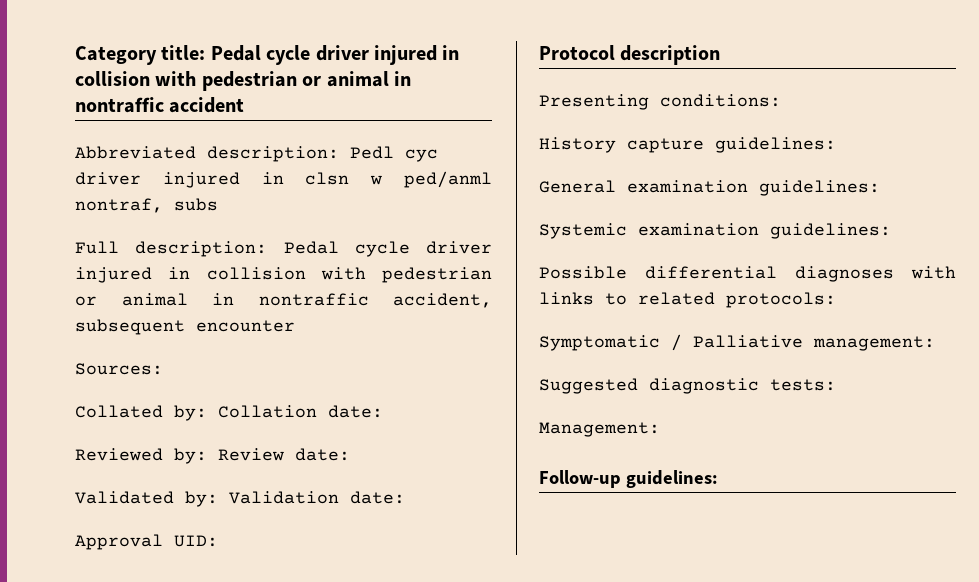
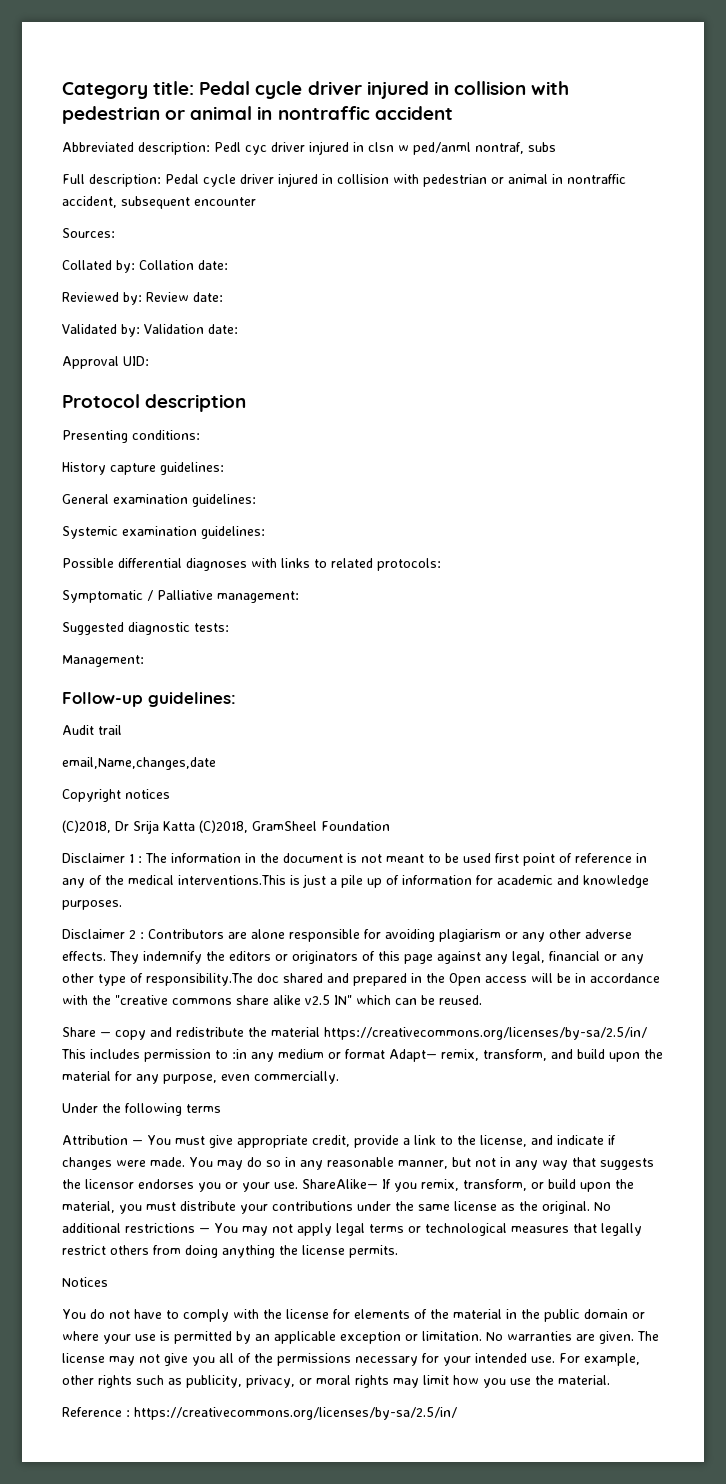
+ Audit trail
+ email,Name,changes,date
+ Copyright notices
+ (C)2018, Dr Srija Katta (C)2018, GramSheel Foundation
+ Disclaimer 1 : The information in the document is not meant to be used first point of reference in any of the medical interventions.This is just a pile up of information for academic and knowledge purposes.
+ Disclaimer 2 : Contributors are alone responsible for avoiding plagiarism or any other adverse effects. They indemnify the editors or originators of this page against any legal, financial or any other type of responsibility.The doc shared and prepared in the Open access will be in accordance with the "creative commons share alike v2.5 IN" which can be reused.
+ Share — copy and redistribute the material https://creativecommons.org/licenses/by-sa/2.5/in/ This includes permission to :in any medium or format Adapt— remix, transform, and build upon the material for any purpose, even commercially.
+ Under the following terms
+ Attribution — You must give appropriate credit, provide a link to the license, and indicate if changes were made. You may do so in any reasonable manner, but not in any way that suggests the licensor endorses you or your use. ShareAlike— If you remix, transform, or build upon the material, you must distribute your contributions under the same license as the original. No additional restrictions — You may not apply legal terms or technological measures that legally restrict others from doing anything the license permits.
+ Notices
+ You do not have to comply with the license for elements of the material in the public domain or where your use is permitted by an applicable exception or limitation. No warranties are given. The license may not give you all of the permissions necessary for your intended use. For example, other rights such as publicity, privacy, or moral rights may limit how you use the material.
+ Reference : https://creativecommons.org/licenses/by-sa/2.5/in/

